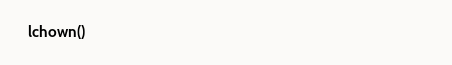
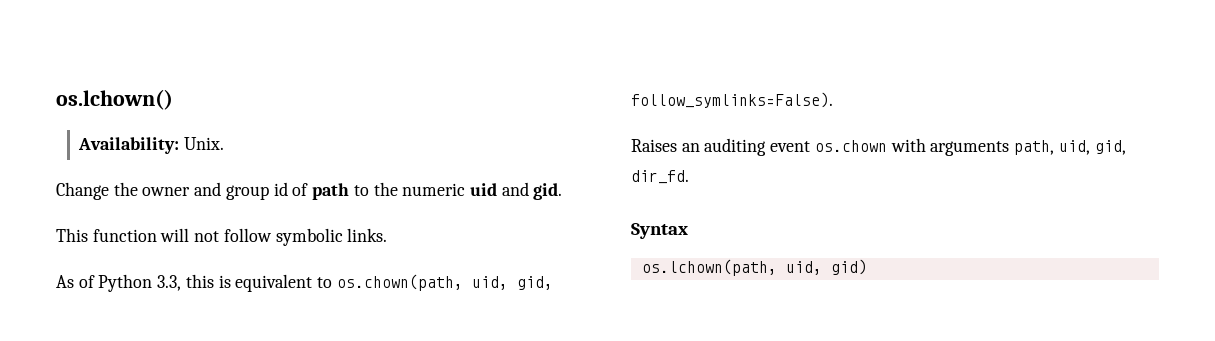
- lchown()
+ os.lchown()
+ Availability: Unix.
+ Change the owner and group id of path to the numeric uid and gid.
+ This function will not follow symbolic links.
+ As of Python 3.3, this is equivalent to os.chown(path, uid, gid, follow_symlinks=False).
+ Raises an auditing event os.chown with arguments path, uid, gid, dir_fd.
+ Syntax
+ os.lchown(path, uid, gid)

